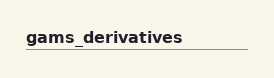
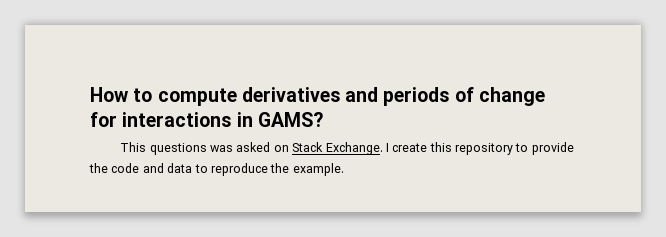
- gams_derivatives
+ How to compute derivatives and periods of change for interactions in GAMS?
+ This questions was asked on Stack Exchange. I create this repository to provide the code and data to reproduce the example.

